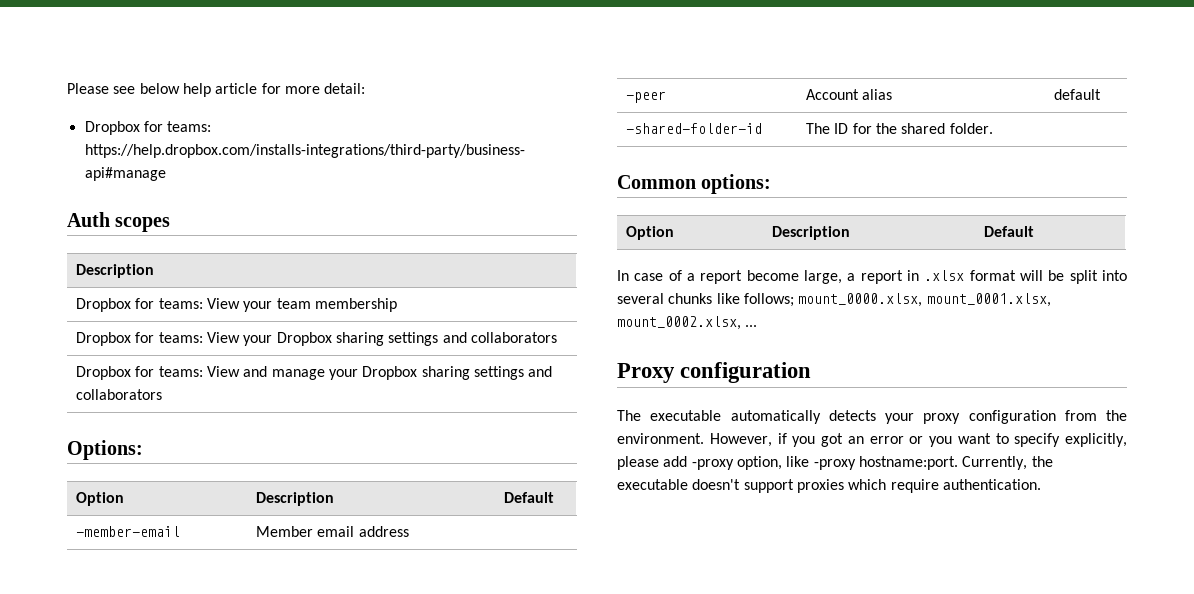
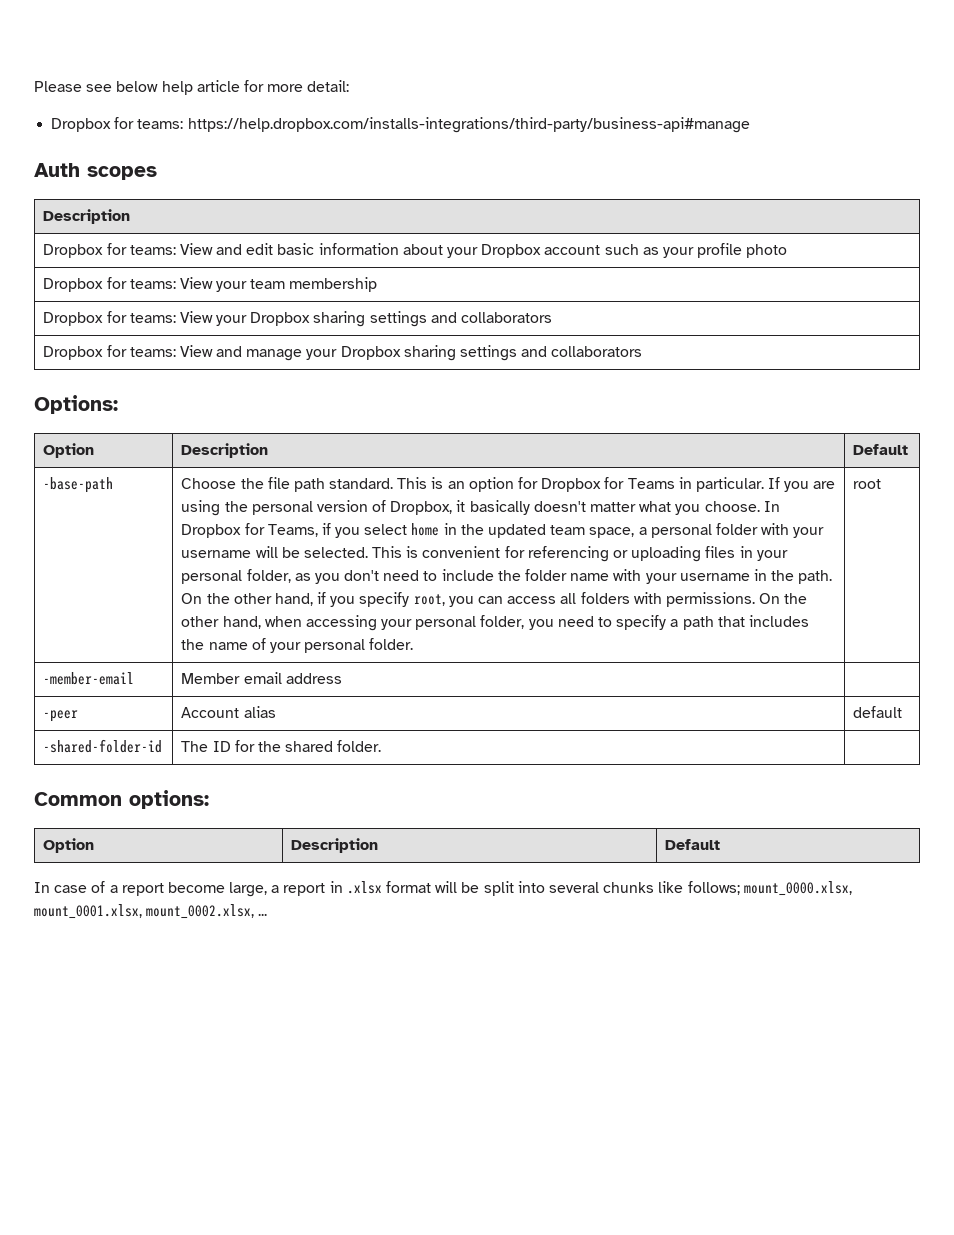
+ Dropbox for teams: View and edit basic information about your Dropbox account such as your profile photo
+ -base-path | Choose the file path standard. This is an option for Dropbox for Teams in particular. If you are using the personal version of Dropbox, it basically doesn't matter what you choose. In Dropbox for Teams, if you select home in the updated team space, a personal folder with your username will be selected. This is convenient for referencing or uploading files in your personal folder, as you don't need to include the folder name with your username in the path. On the other hand, if you specify root, you can access all folders with permissions. On the other hand, when accessing your personal folder, you need to specify a path that includes the name of your personal folder. | root
- Proxy configuration
- The executable automatically detects your proxy configuration from the environment. However, if you got an error or you want to specify explicitly, please add -proxy option, like -proxy hostname:port. Currently, the executable doesn't support proxies which require authentication.

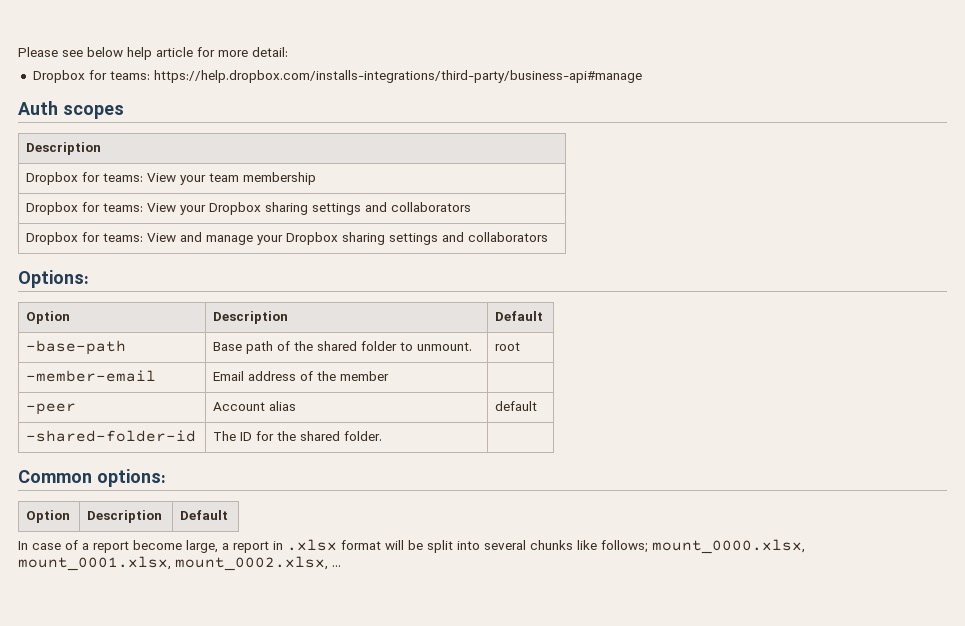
- Dropbox for teams: View and edit basic information about your Dropbox account such as your profile photo
- Choose the file path standard. This is an option for Dropbox for Teams in particular. If you are using the personal version of Dropbox, it basically doesn't matter what you choose. In Dropbox for Teams, if you select home in the updated team space, a personal folder with your username will be selected. This is convenient for referencing or uploading files in your personal folder, as you don't need to include the folder name with your username in the path. On the other hand, if you specify root, you can access all folders with permissions. On the other hand, when accessing your personal folder, you need to specify a path that includes the name of your personal folder.
+ Base path of the shared folder to unmount.
- -member-email | Member email address |
+ -member-email | Email address of the member |

